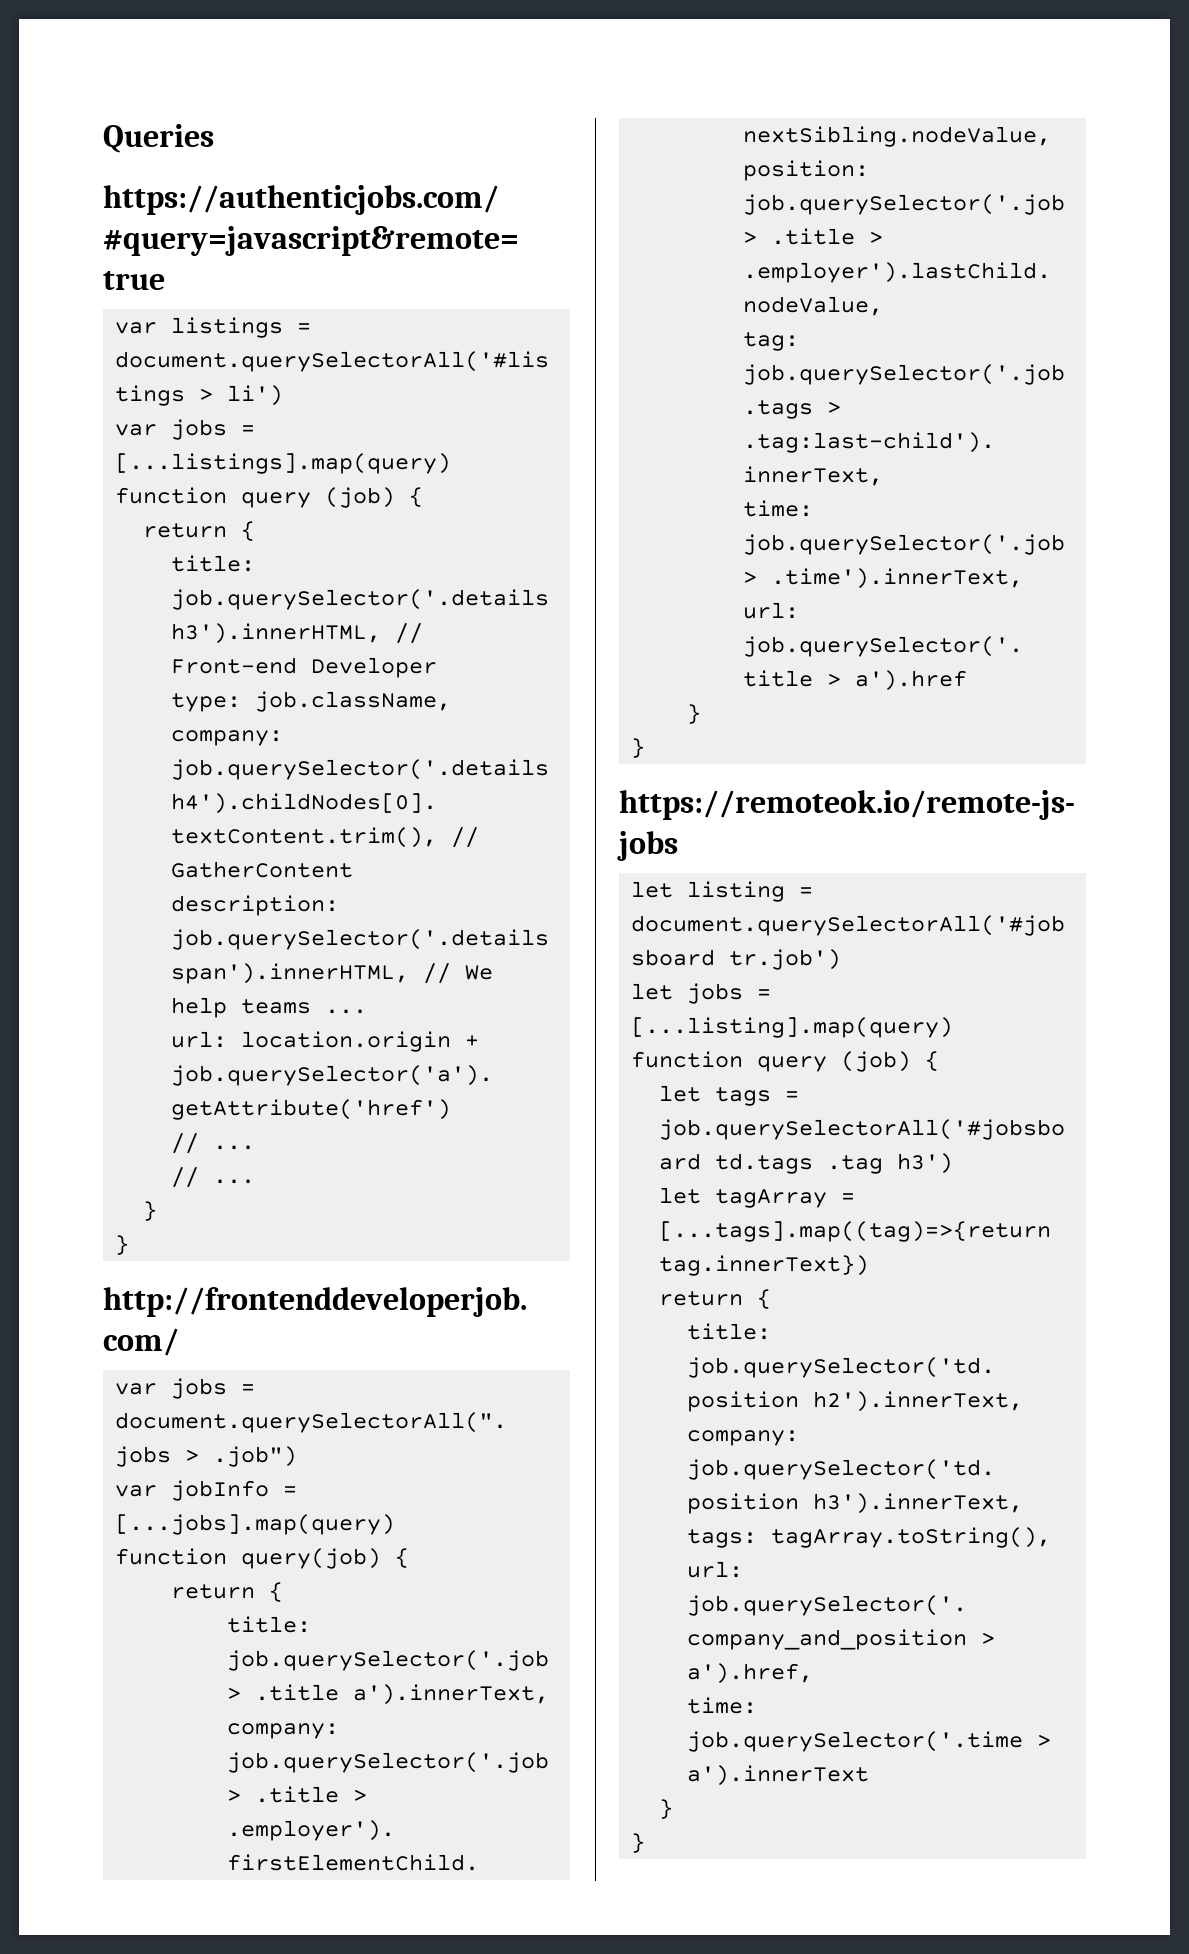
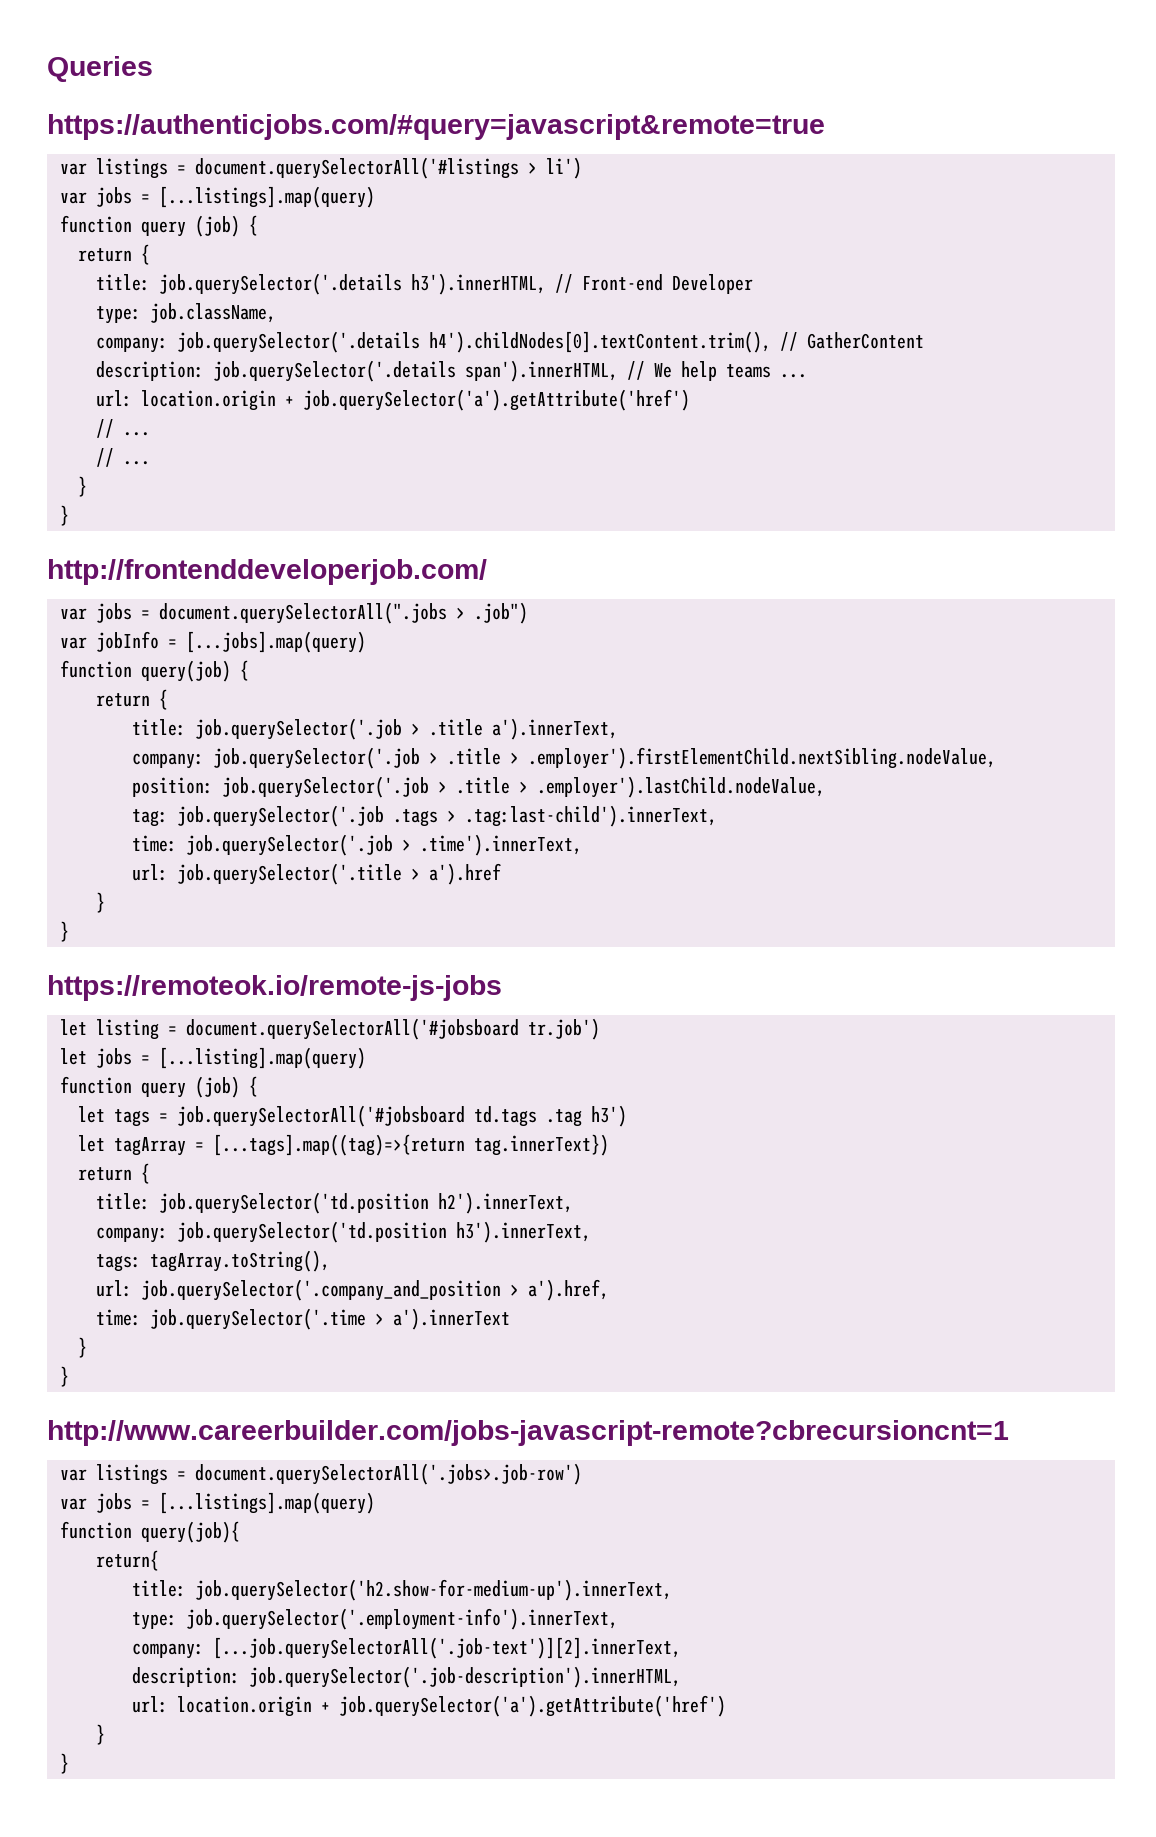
+ http://www.careerbuilder.com/jobs-javascript-remote?cbrecursioncnt=1
+ var listings = document.querySelectorAll('.jobs>.job-row')
+ var jobs = [...listings].map(query)
+ function query(job){
+ return{
+ title: job.querySelector('h2.show-for-medium-up').innerText,
+ type: job.querySelector('.employment-info').innerText,
+ company: [...job.querySelectorAll('.job-text')][2].innerText,
+ description: job.querySelector('.job-description').innerHTML,
+ url: location.origin + job.querySelector('a').getAttribute('href')
+ }
+ }

